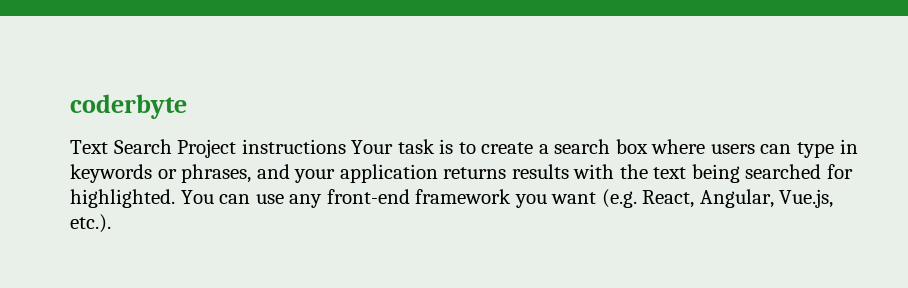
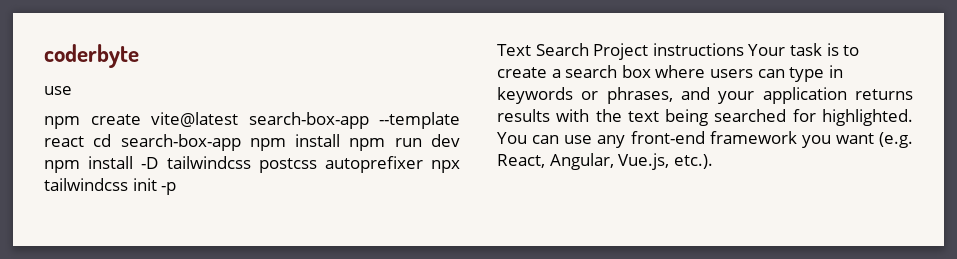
  coderbyte
+ use
+ npm create vite@latest search-box-app --template react cd search-box-app npm install npm run dev npm install -D tailwindcss postcss autoprefixer npx tailwindcss init -p

